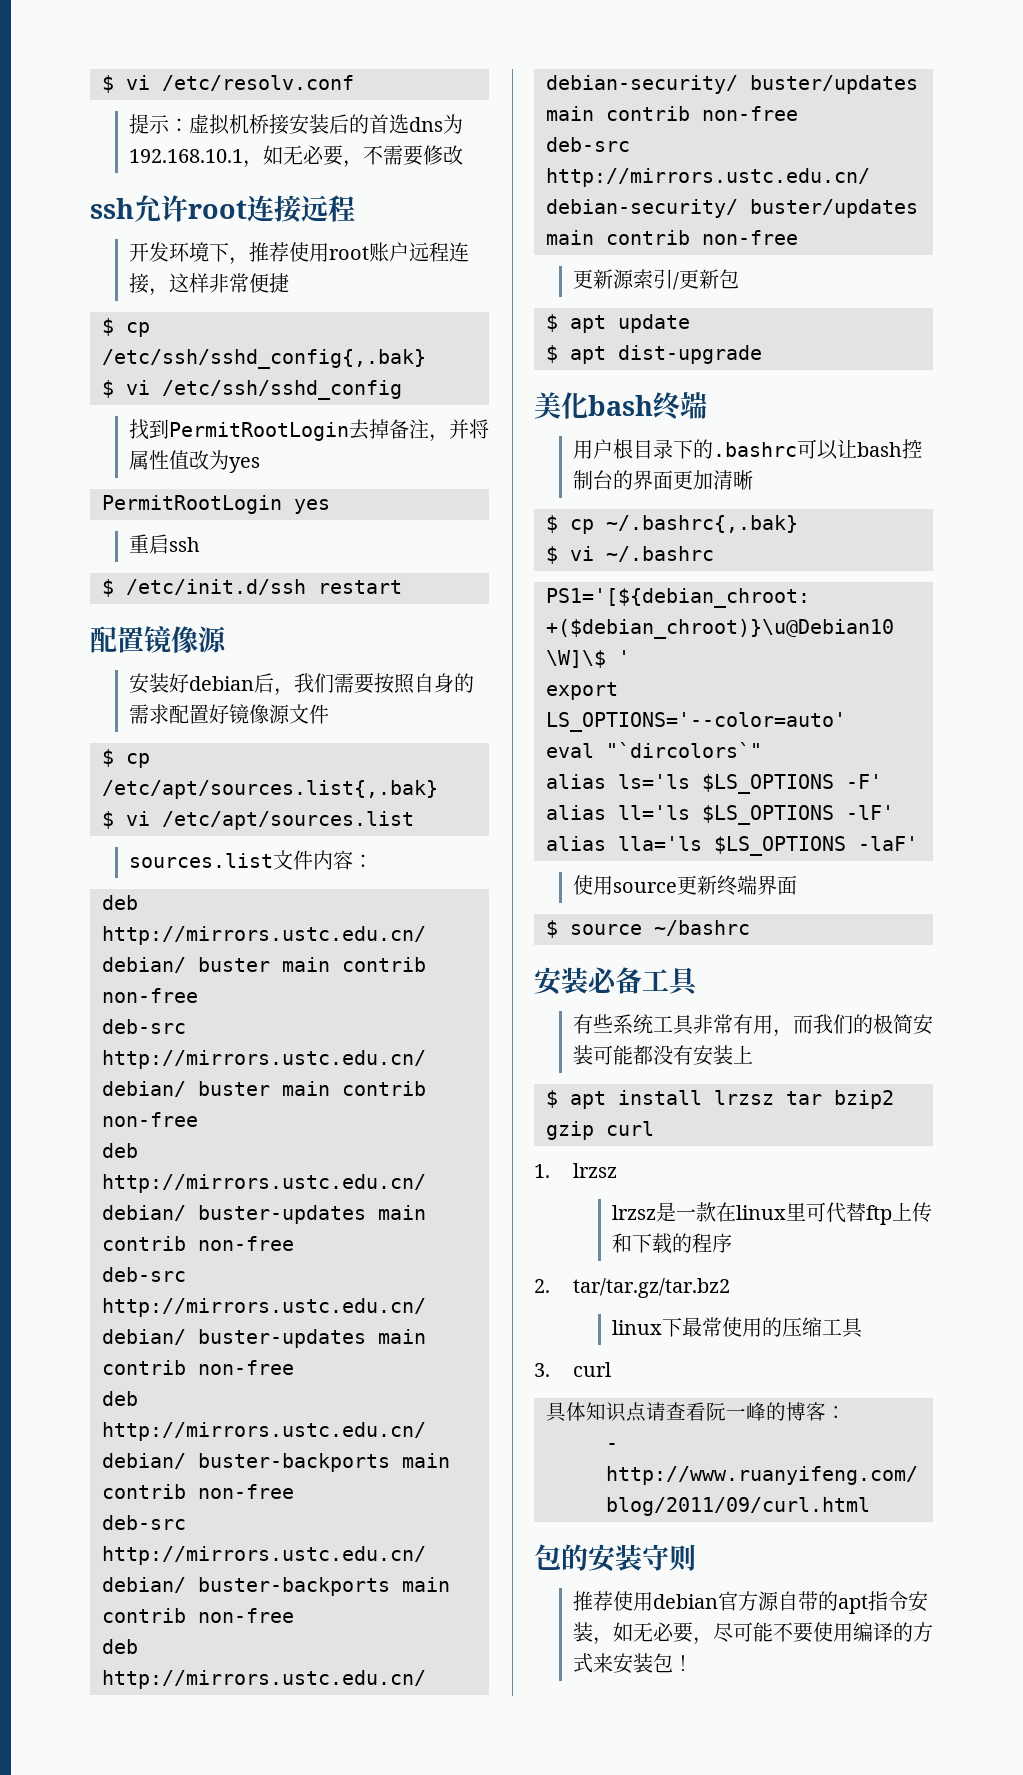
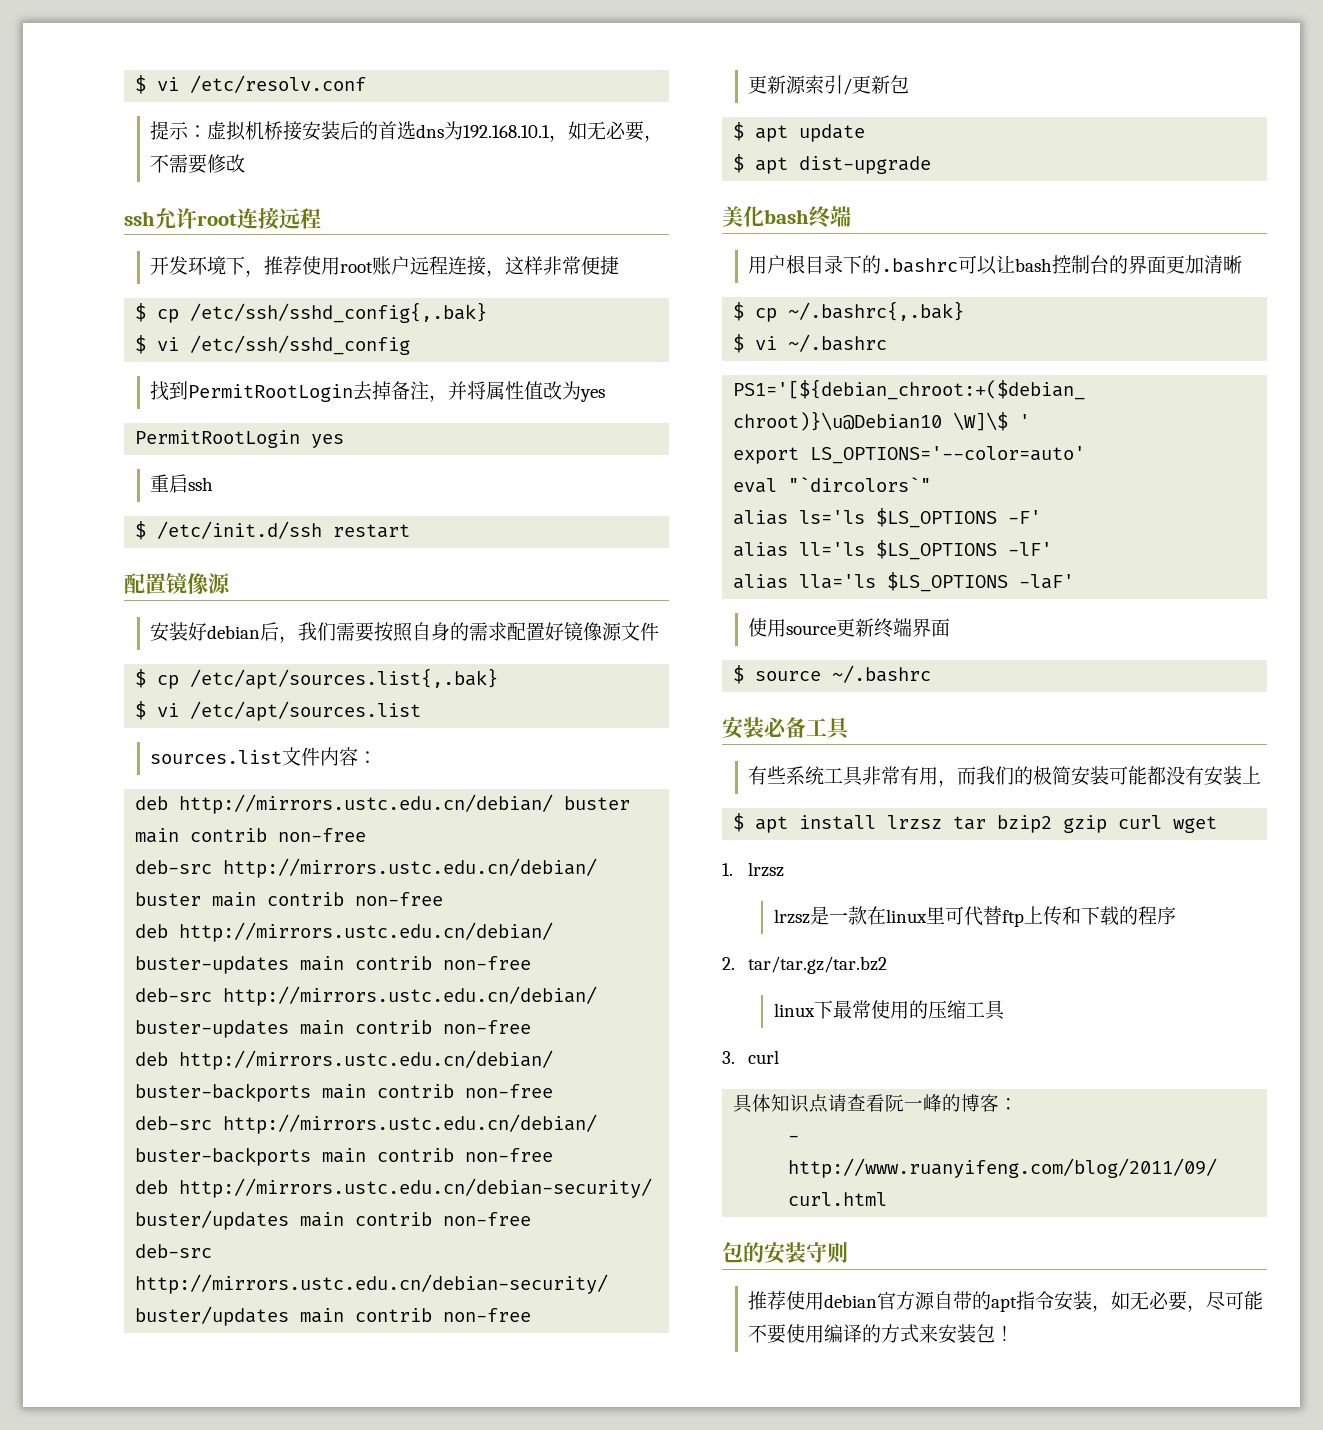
- $ source ~/bashrc
+ $ source ~/.bashrc
- $ apt install lrzsz tar bzip2 gzip curl
+ $ apt install lrzsz tar bzip2 gzip curl wget

